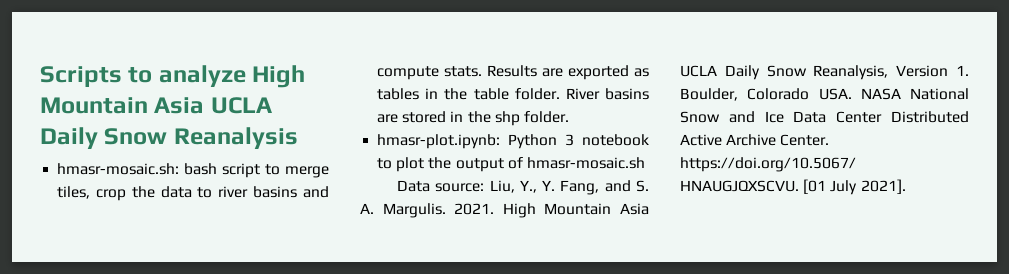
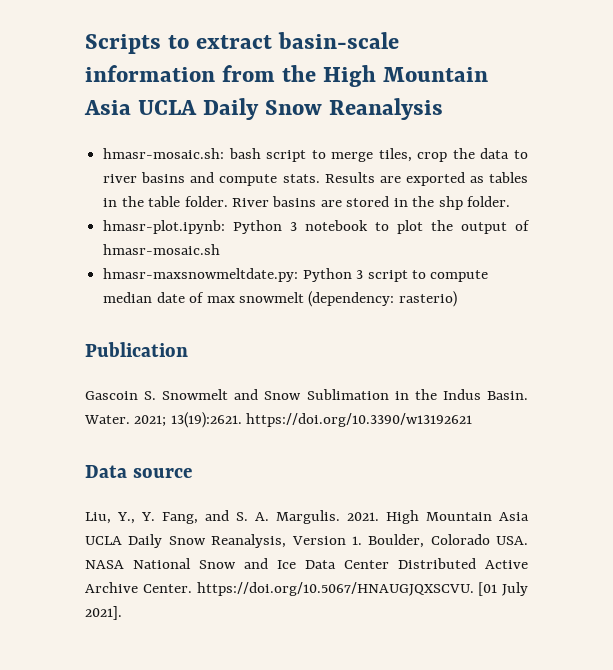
- Scripts to analyze High Mountain Asia UCLA Daily Snow Reanalysis
+ Scripts to extract basin-scale information from the High Mountain Asia UCLA Daily Snow Reanalysis
- Data source: Liu, Y., Y. Fang, and S. A. Margulis.
+ hmasr-maxsnowmeltdate.py: Python 3 script to compute median date of max snowmelt (dependency: rasterio)
+ Publication
+ Gascoin S. Snowmelt and Snow Sublimation in the Indus Basin. Water. 2021; 13(19):2621. https://doi.org/10.3390/w13192621
+ Data source
+ Liu, Y., Y. Fang, and S. A. Margulis.

